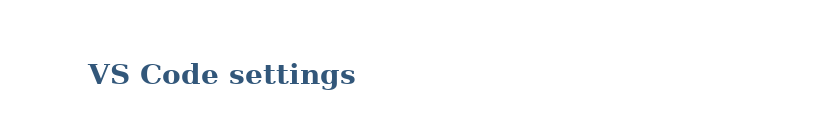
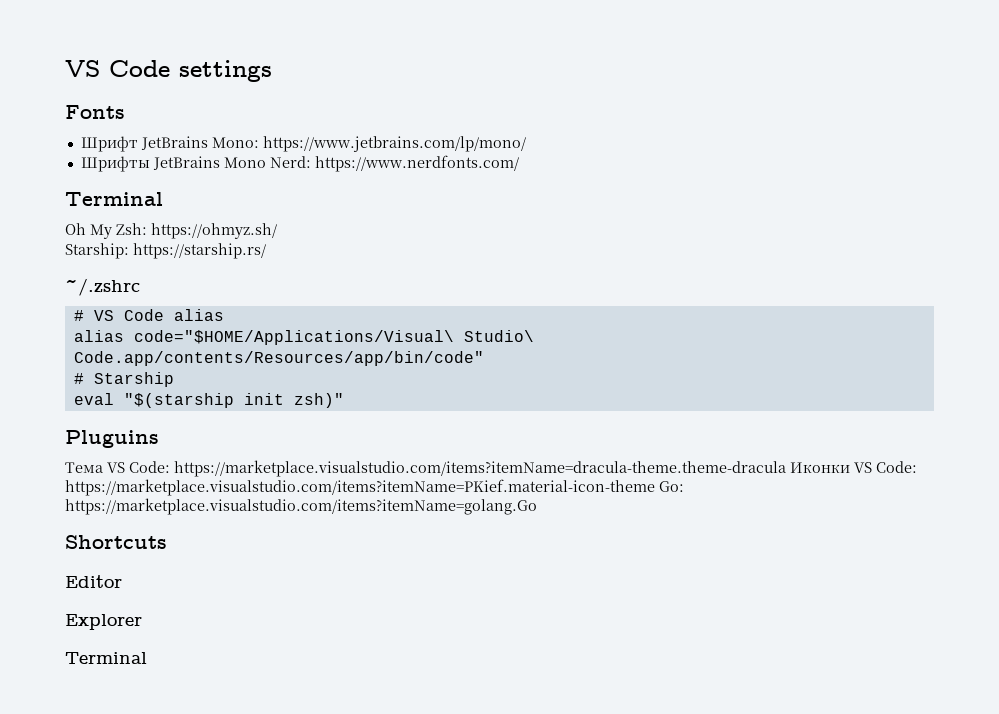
+ Fonts
+ Шрифт JetBrains Mono: https://www.jetbrains.com/lp/mono/
+ Шрифты JetBrains Mono Nerd: https://www.nerdfonts.com/
+ Terminal
+ Oh My Zsh: https://ohmyz.sh/
+ Starship: https://starship.rs/
+ ~/.zshrc
+ # VS Code alias
+ alias code="$HOME/Applications/Visual\ Studio\ Code.app/contents/Resources/app/bin/code"
+ # Starship
+ eval "$(starship init zsh)"
+ Pluguins
+ Тема VS Code: https://marketplace.visualstudio.com/items?itemName=dracula-theme.theme-dracula Иконки VS Code: https://marketplace.visualstudio.com/items?itemName=PKief.material-icon-theme Go: https://marketplace.visualstudio.com/items?itemName=golang.Go
+ Shortcuts
+ Editor
+ Explorer
+ Terminal

